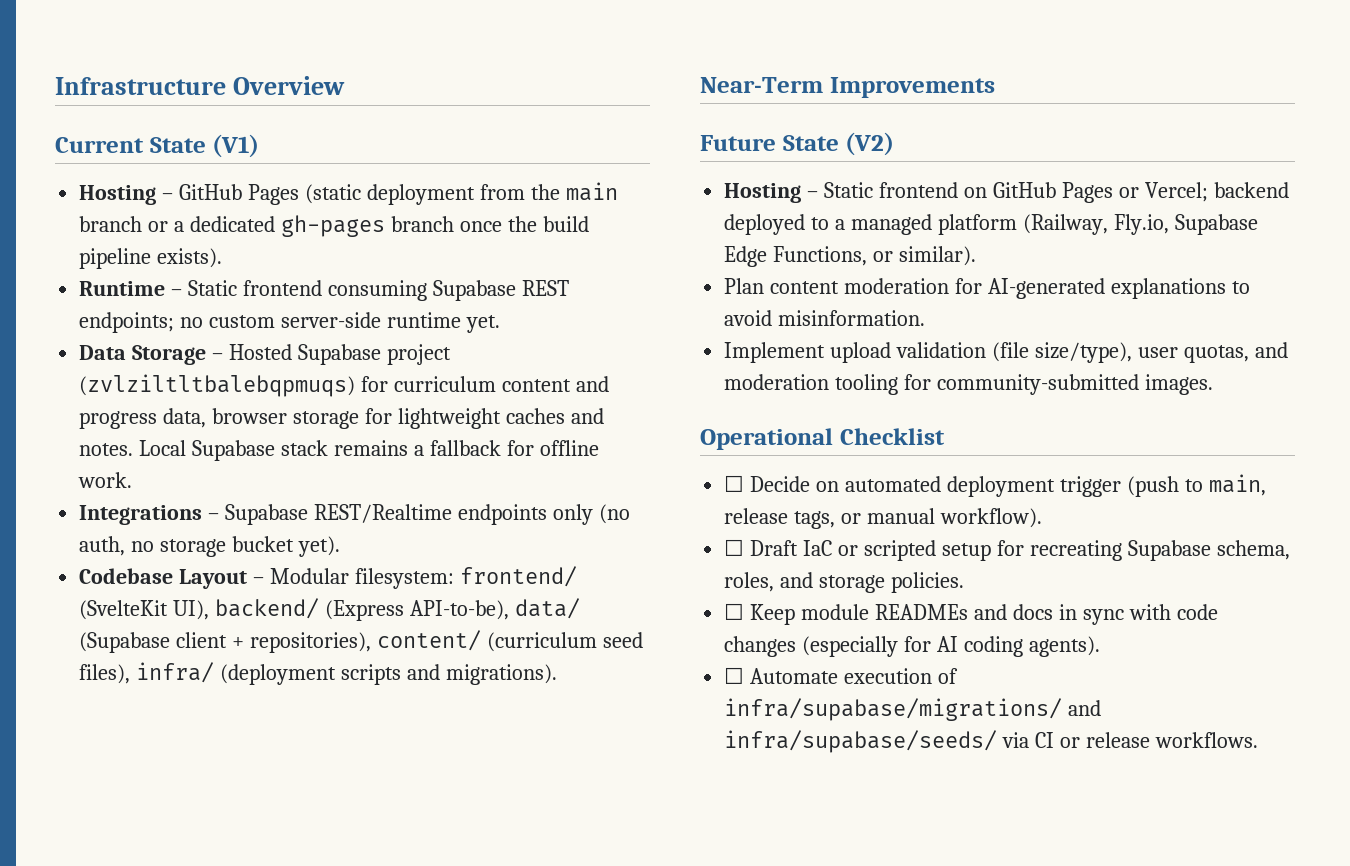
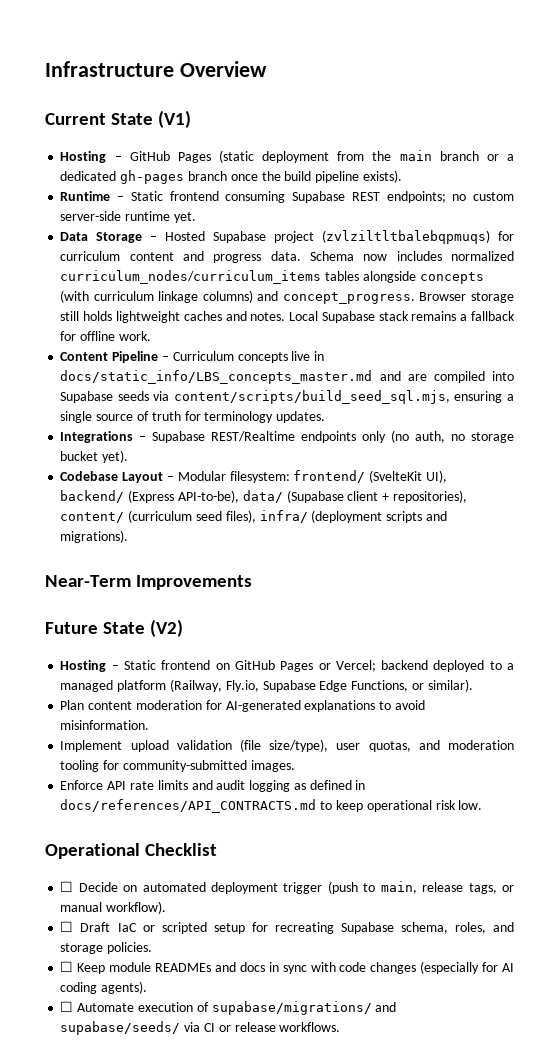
- Data Storage – Hosted Supabase project (zvlziltltbalebqpmuqs) for curriculum content and progress data, browser storage for lightweight caches and notes.
+ Data Storage – Hosted Supabase project (zvlziltltbalebqpmuqs) for curriculum content and progress data. Schema now includes normalized curriculum_nodes/curriculum_items tables alongside concepts (with curriculum linkage columns) and concept_progress. Browser storage still holds lightweight caches and notes.
+ Content Pipeline – Curriculum concepts live in docs/static_info/LBS_concepts_master.md and are compiled into Supabase seeds via content/scripts/build_seed_sql.mjs, ensuring a single source of truth for terminology updates.
+ Enforce API rate limits and audit logging as defined in docs/references/API_CONTRACTS.md to keep operational risk low.
- ☐ Automate execution of infra/supabase/migrations/ and infra/supabase/seeds/ via CI or release workflows.
+ ☐ Automate execution of supabase/migrations/ and supabase/seeds/ via CI or release workflows.

